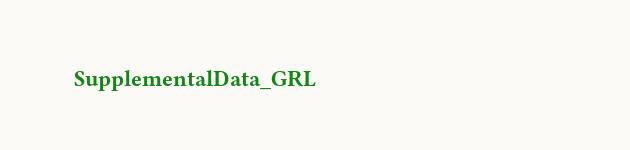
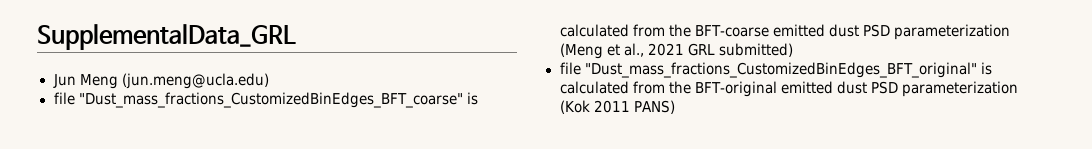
+ Jun Meng (jun.meng@ucla.edu)
+ file "Dust_mass_fractions_CustomizedBinEdges_BFT_coarse" is calculated from the BFT-coarse emitted dust PSD parameterization (Meng et al., 2021 GRL submitted)
+ file "Dust_mass_fractions_CustomizedBinEdges_BFT_original" is calculated from the BFT-original emitted dust PSD parameterization (Kok 2011 PANS)

